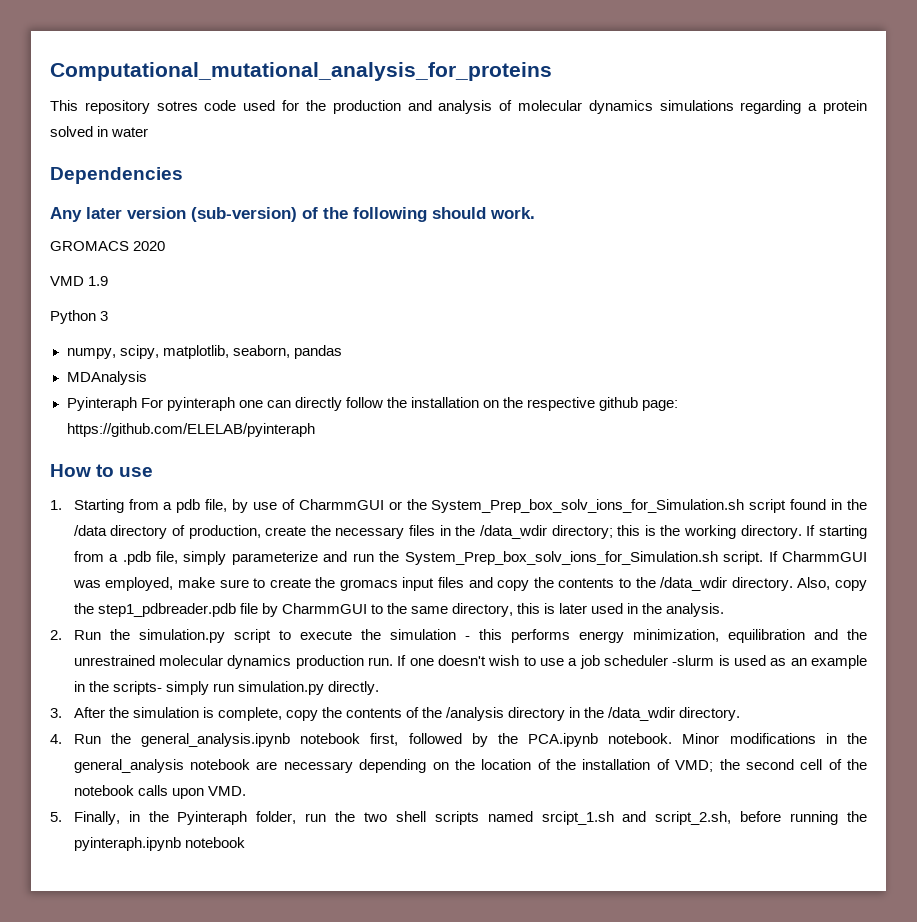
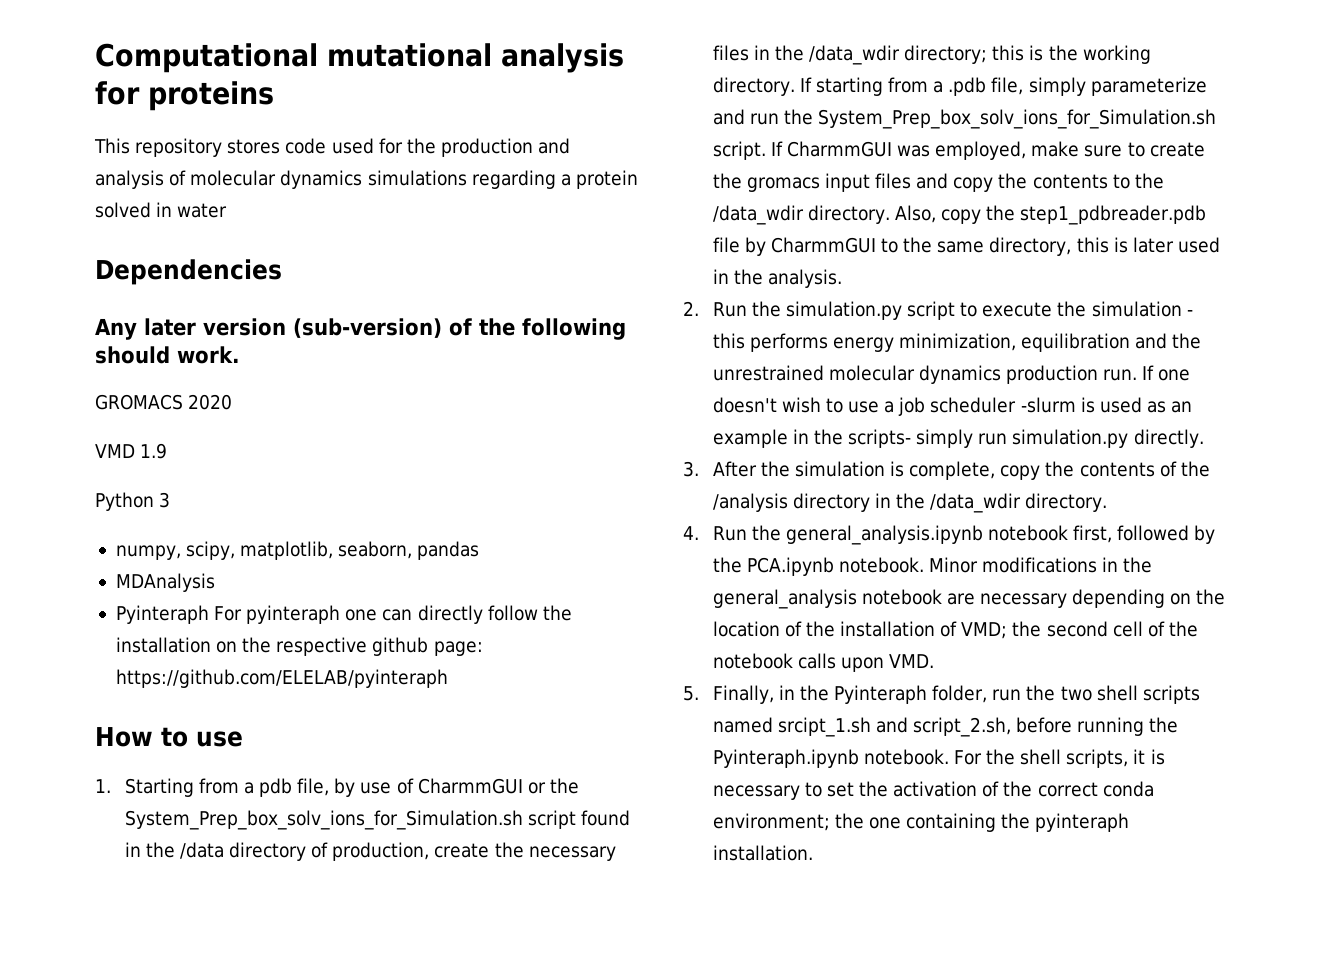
- Computational_mutational_analysis_for_proteins
+ Computational mutational analysis for proteins
- This repository sotres code used for the production and analysis of molecular dynamics simulations regarding a protein solved in water
+ This repository stores code used for the production and analysis of molecular dynamics simulations regarding a protein solved in water
- 5. Finally, in the Pyinteraph folder, run the two shell scripts named srcipt_1.sh and script_2.sh, before running the pyinteraph.ipynb notebook
+ 5. Finally, in the Pyinteraph folder, run the two shell scripts named srcipt_1.sh and script_2.sh, before running the Pyinteraph.ipynb notebook. For the shell scripts, it is necessary to set the activation of the correct conda environment; the one containing the pyinteraph installation.

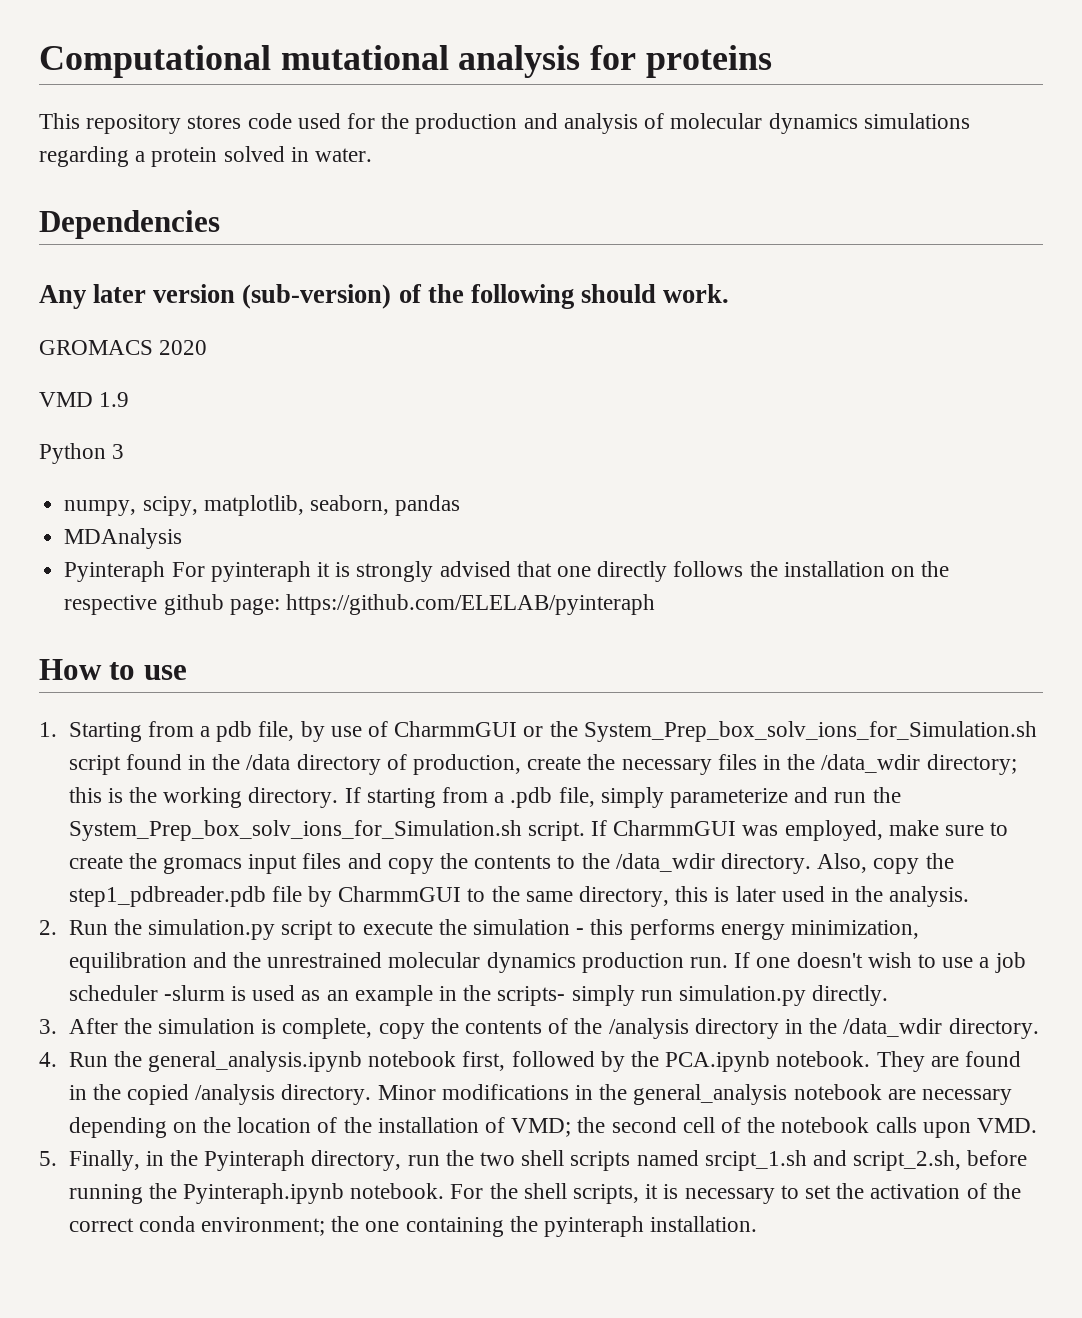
- This repository stores code used for the production and analysis of molecular dynamics simulations regarding a protein solved in water
+ This repository stores code used for the production and analysis of molecular dynamics simulations regarding a protein solved in water.
- Pyinteraph For pyinteraph one can directly follow the installation on the respective github page: https://github.com/ELELAB/pyinteraph
+ Pyinteraph For pyinteraph it is strongly advised that one directly follows the installation on the respective github page: https://github.com/ELELAB/pyinteraph
+ They are found in the copied /analysis directory.
- 5. Finally, in the Pyinteraph folder, run the two shell scripts named srcipt_1.sh and script_2.sh, before running the Pyinteraph.ipynb notebook.
+ 5. Finally, in the Pyinteraph directory, run the two shell scripts named srcipt_1.sh and script_2.sh, before running the Pyinteraph.ipynb notebook.

